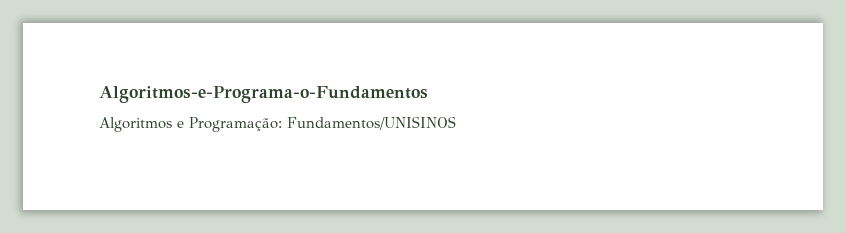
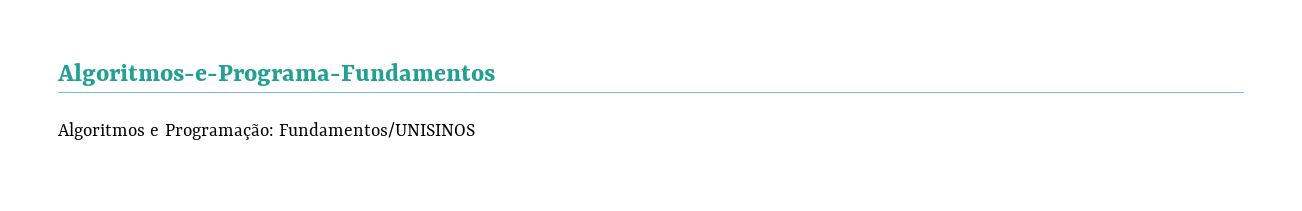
- Algoritmos-e-Programa-o-Fundamentos
+ Algoritmos-e-Programa-Fundamentos

